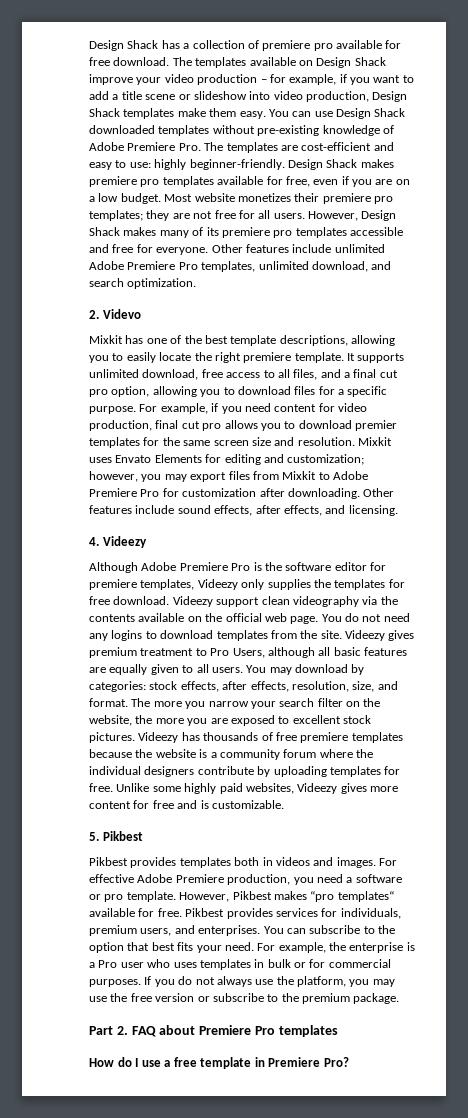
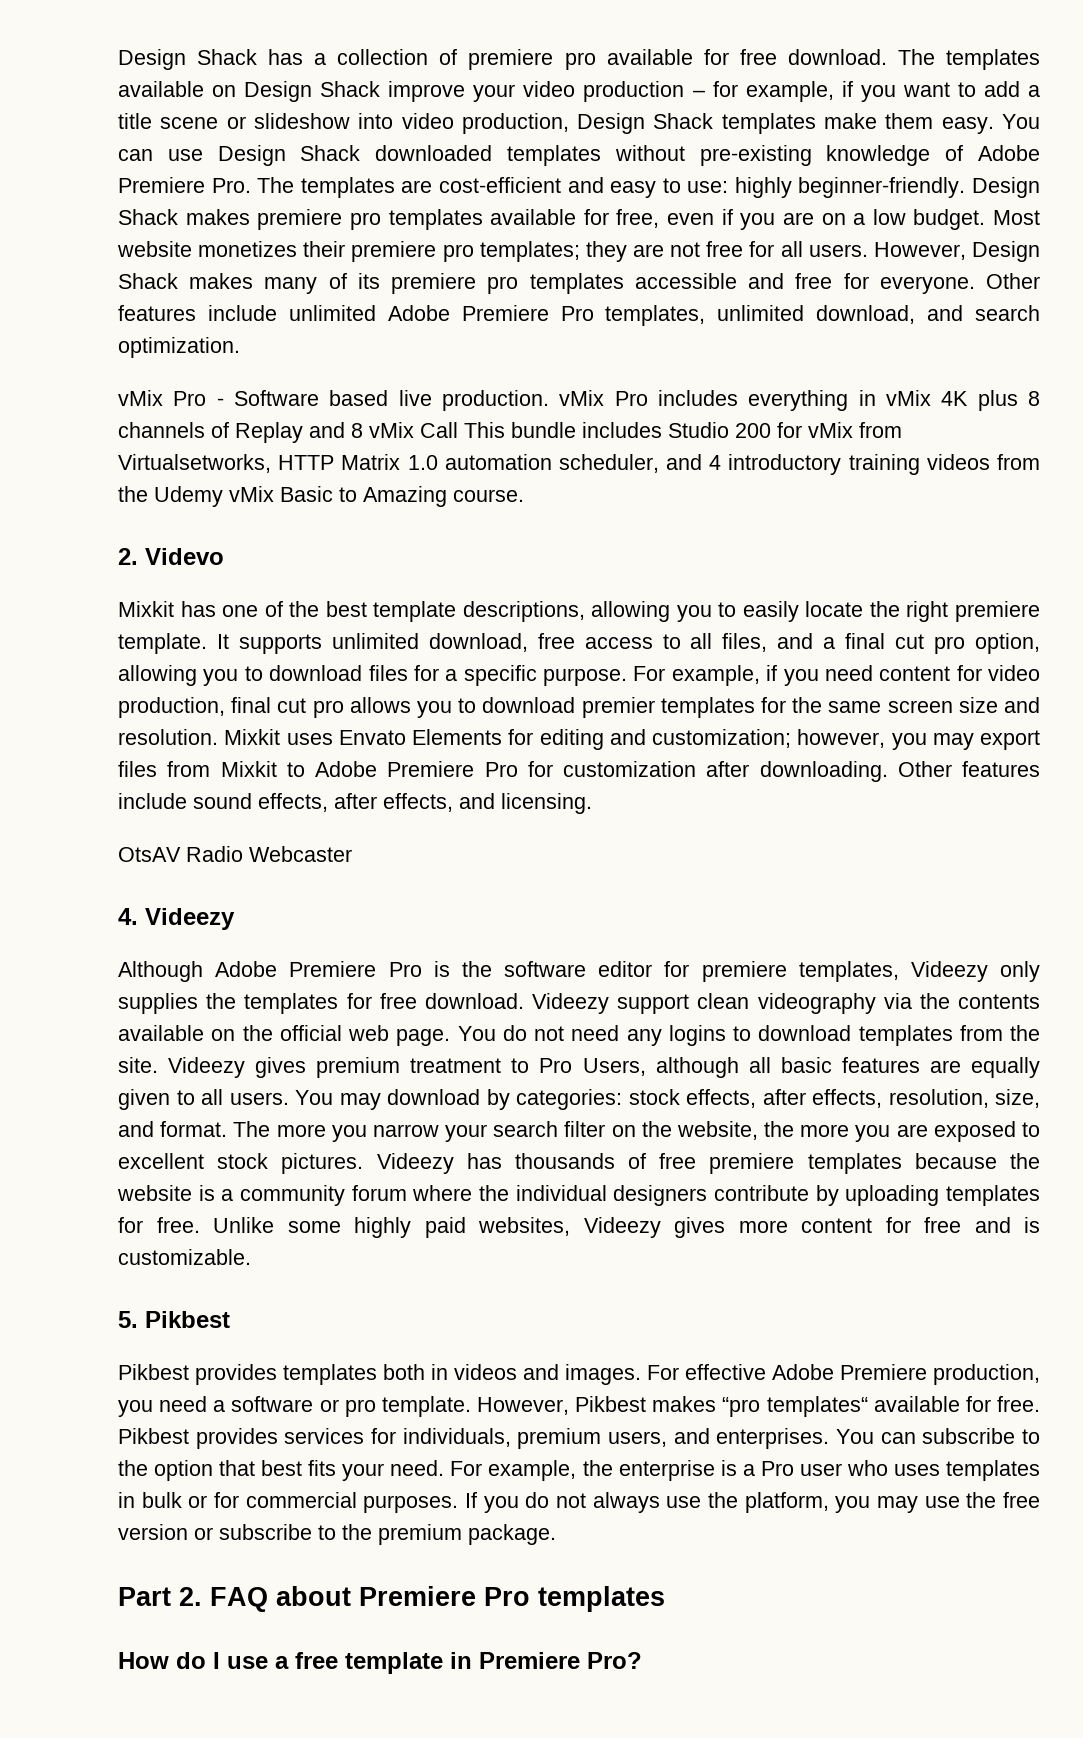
+ vMix Pro - Software based live production. vMix Pro includes everything in vMix 4K plus 8 channels of Replay and 8 vMix Call This bundle includes Studio 200 for vMix from Virtualsetworks, HTTP Matrix 1.0 automation scheduler, and 4 introductory training videos from the Udemy vMix Basic to Amazing course.
+ OtsAV Radio Webcaster

